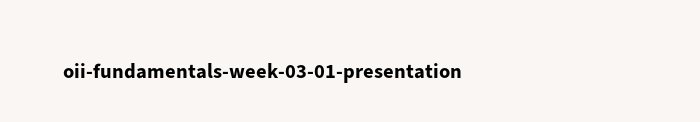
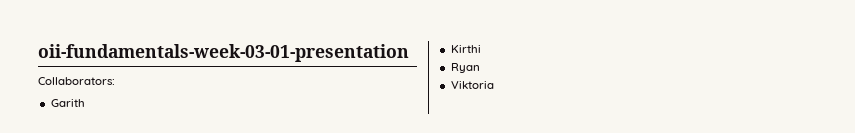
+ Collaborators:
+ Garith
+ Kirthi
+ Ryan
+ Viktoria

